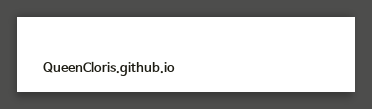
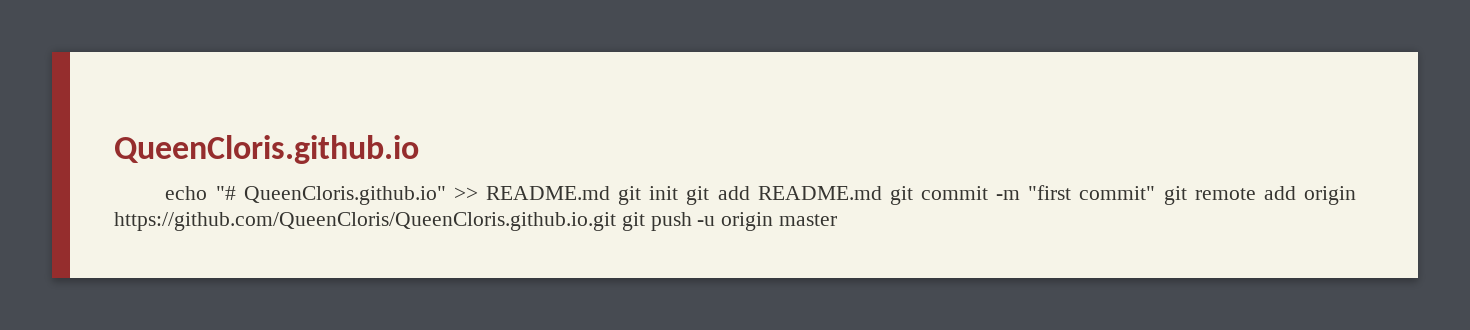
+ echo "# QueenCloris.github.io" >> README.md git init git add README.md git commit -m "first commit" git remote add origin https://github.com/QueenCloris/QueenCloris.github.io.git git push -u origin master

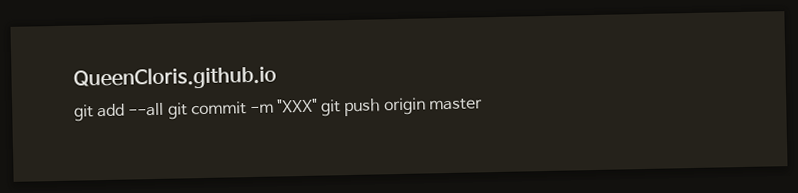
- echo "# QueenCloris.github.io" >> README.md git init git add README.md git commit -m "first commit" git remote add origin https://github.com/QueenCloris/QueenCloris.github.io.git git push -u origin master
+ git add --all git commit -m "XXX" git push origin master

